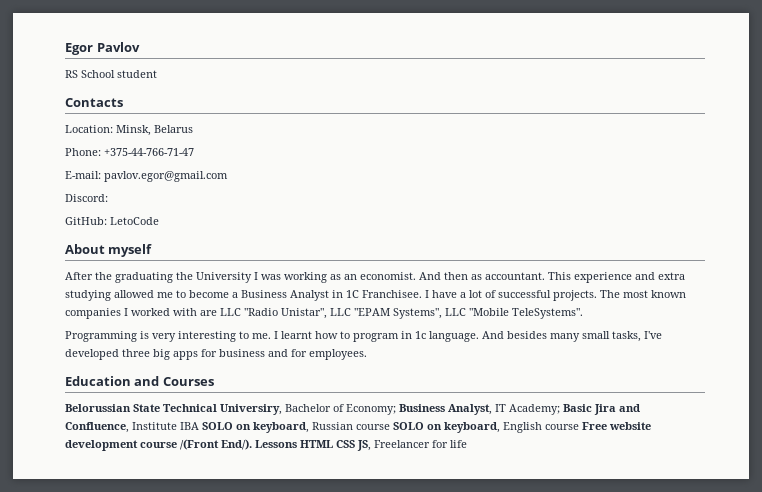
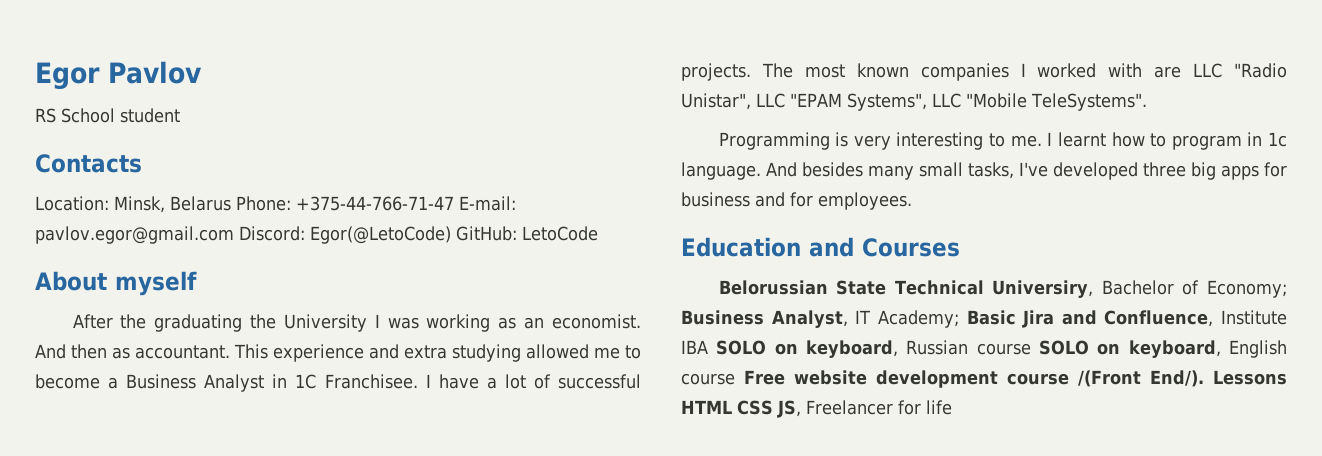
- Location: Minsk, Belarus
- Phone: +375-44-766-71-47
- E-mail: pavlov.egor@gmail.com
- Discord:
- GitHub: LetoCode
+ Location: Minsk, Belarus Phone: +375-44-766-71-47 E-mail: pavlov.egor@gmail.com Discord: Egor(@LetoCode) GitHub: LetoCode

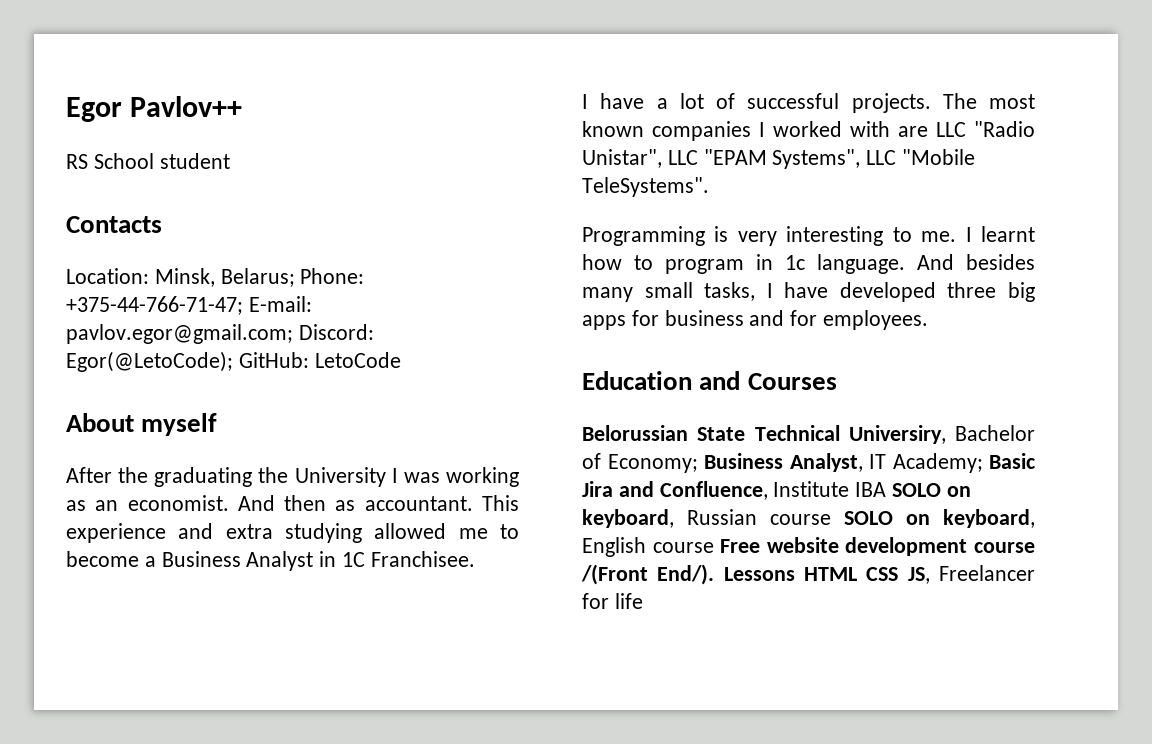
- Egor Pavlov
+ Egor Pavlov++
- Location: Minsk, Belarus Phone: +375-44-766-71-47 E-mail: pavlov.egor@gmail.com Discord: Egor(@LetoCode) GitHub: LetoCode
+ Location: Minsk, Belarus; Phone: +375-44-766-71-47; E-mail: pavlov.egor@gmail.com; Discord: Egor(@LetoCode); GitHub: LetoCode
- This experience and extra studying allowed me to become a Business Analyst in 1C Franchisee. I have a lot of successful projects.
+ This experience and extra studying allowed me to become a Business Analyst in 1C Franchisee.
+ I have a lot of successful projects.
- And besides many small tasks, I've developed three big apps for business and for employees.
+ And besides many small tasks, I have developed three big apps for business and for employees.

